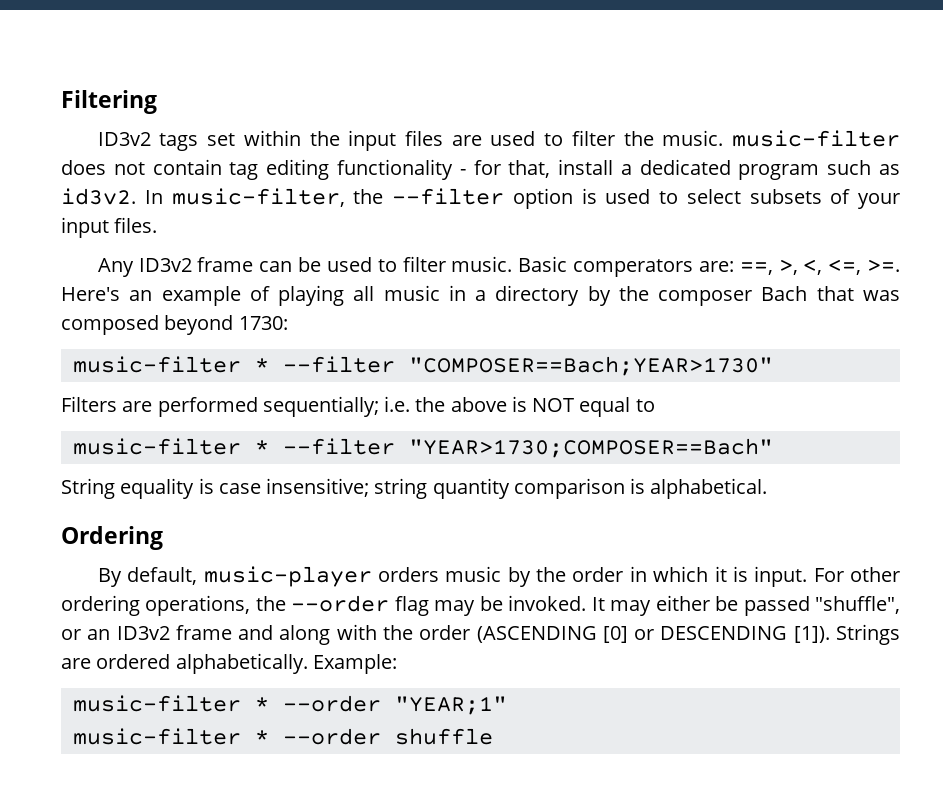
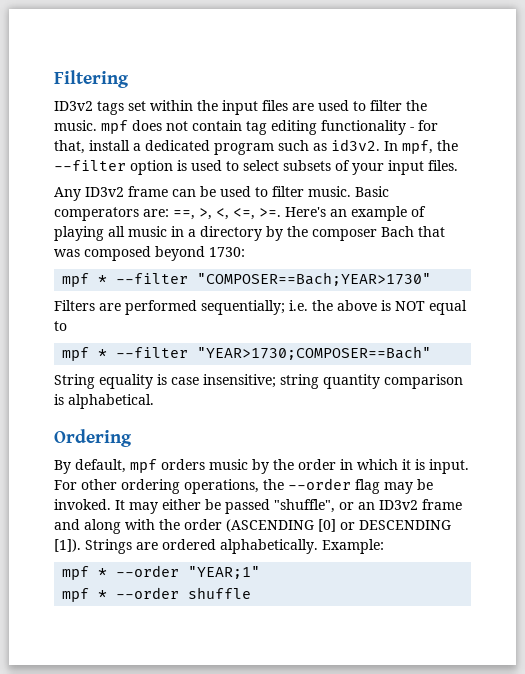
- ID3v2 tags set within the input files are used to filter the music. music-filter does not contain tag editing functionality - for that, install a dedicated program such as id3v2.
+ ID3v2 tags set within the input files are used to filter the music. mpf does not contain tag editing functionality - for that, install a dedicated program such as id3v2.
- In music-filter, the --filter option is used to select subsets of your input files.
+ In mpf, the --filter option is used to select subsets of your input files.
- music-filter * --filter "COMPOSER==Bach;YEAR>1730"
+ mpf * --filter "COMPOSER==Bach;YEAR>1730"
- music-filter * --filter "YEAR>1730;COMPOSER==Bach"
+ mpf * --filter "YEAR>1730;COMPOSER==Bach"
- By default, music-player orders music by the order in which it is input.
+ By default, mpf orders music by the order in which it is input.
- music-filter * --order "YEAR;1"
+ mpf * --order "YEAR;1"
- music-filter * --order shuffle
+ mpf * --order shuffle

